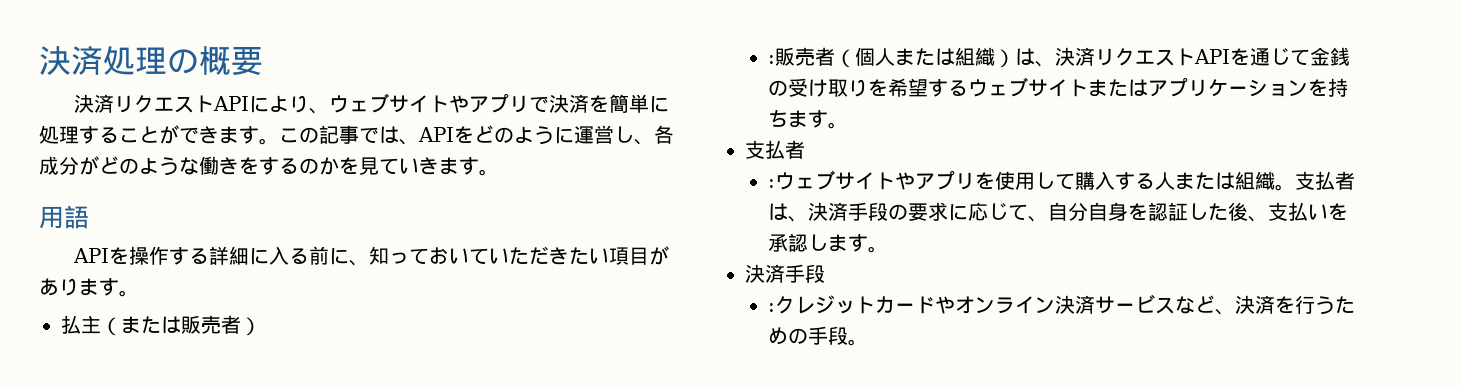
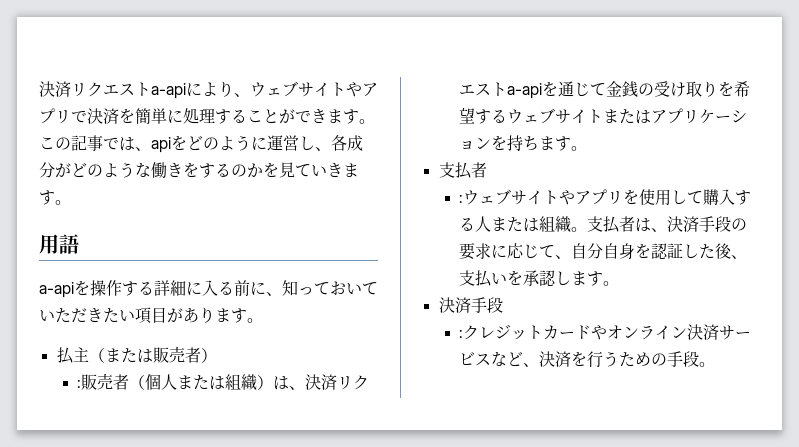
- 決済処理の概要
- 決済リクエストAPIにより、ウェブサイトやアプリで決済を簡単に処理することができます。
+ 決済リクエストa-apiにより、ウェブサイトやアプリで決済を簡単に処理することができます。
- この記事では、APIをどのように運営し、各成分がどのような働きをするのかを見ていきます。
+ この記事では、apiをどのように運営し、各成分がどのような働きをするのかを見ていきます。
- APIを操作する詳細に入る前に、知っておいていただきたい項目があります。
+ a-apiを操作する詳細に入る前に、知っておいていただきたい項目があります。
- :販売者（個人または組織）は、決済リクエストAPIを通じて金銭の受け取りを希望するウェブサイトまたはアプリケーションを持ちます。
+ :販売者（個人または組織）は、決済リクエストa-apiを通じて金銭の受け取りを希望するウェブサイトまたはアプリケーションを持ちます。

